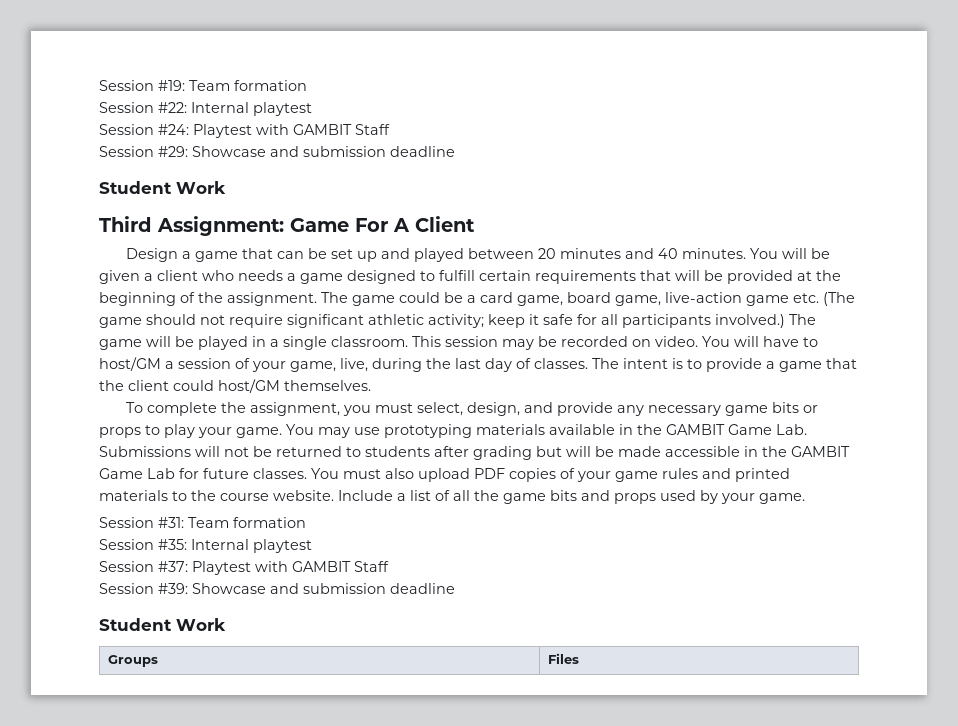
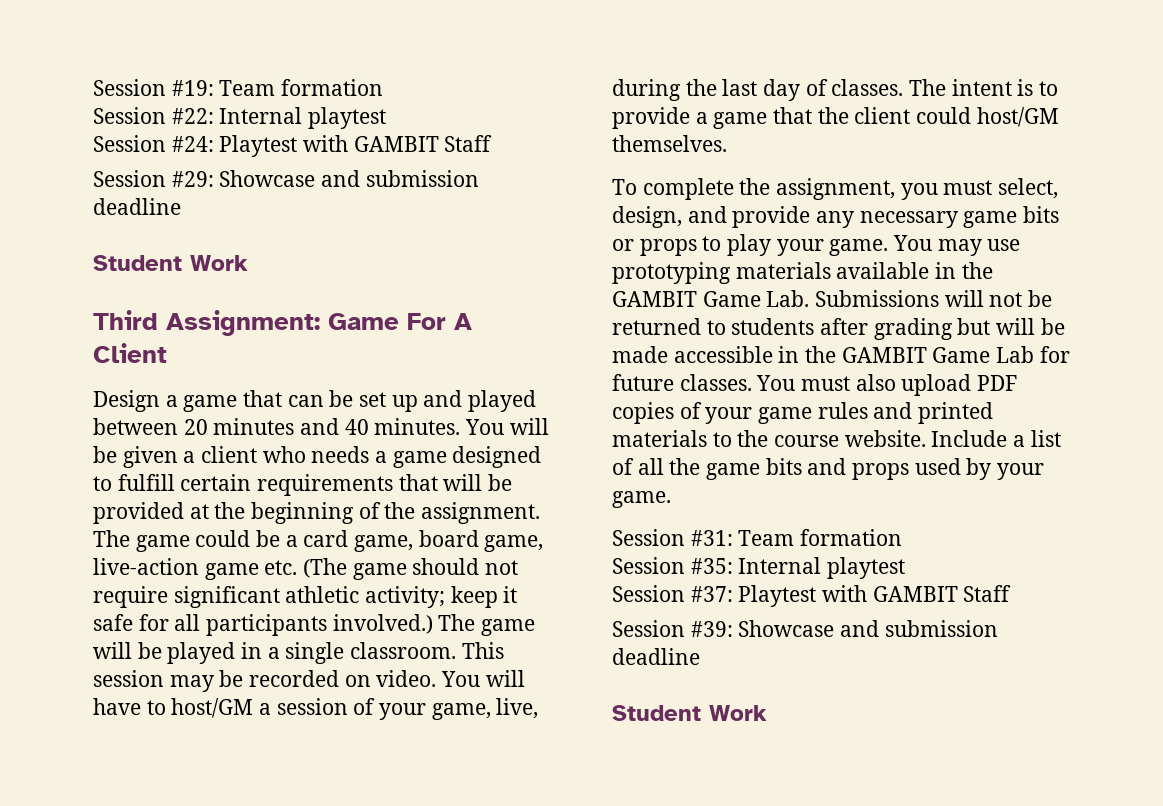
- Groups | Files

